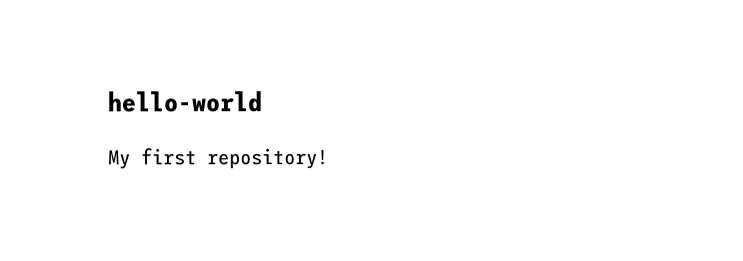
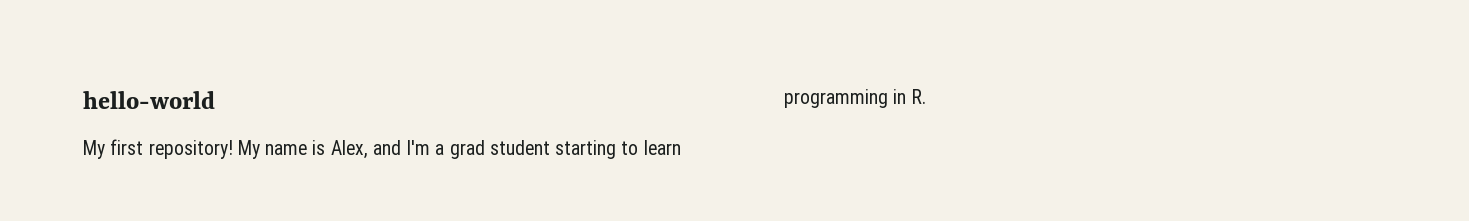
+ My name is Alex, and I'm a grad student starting to learn programming in R.

